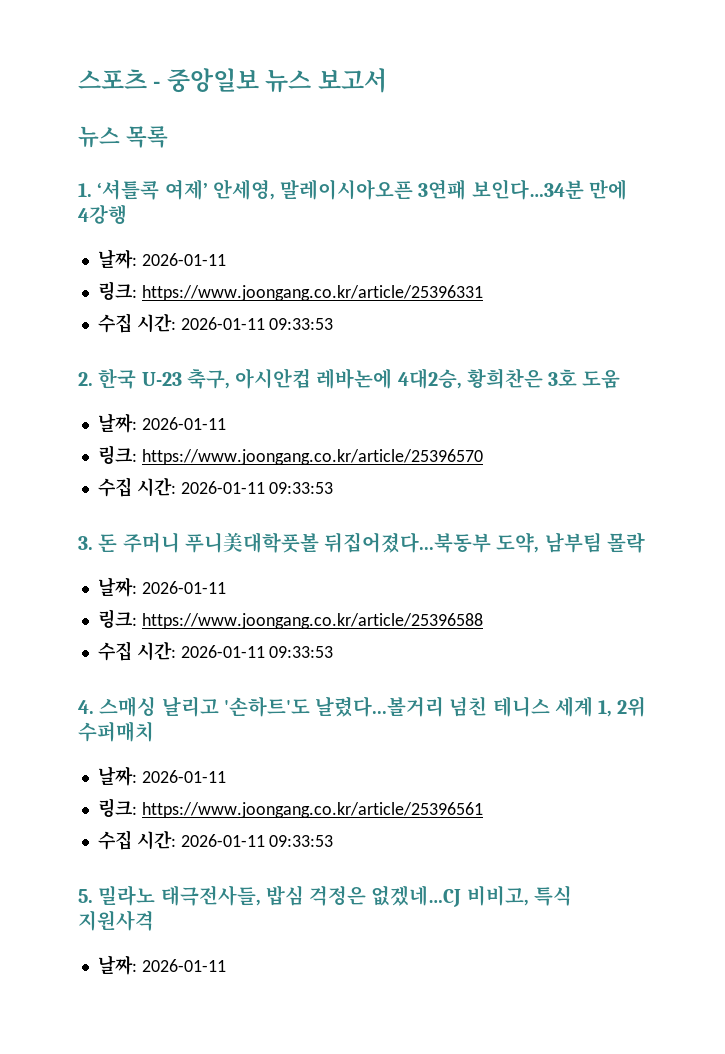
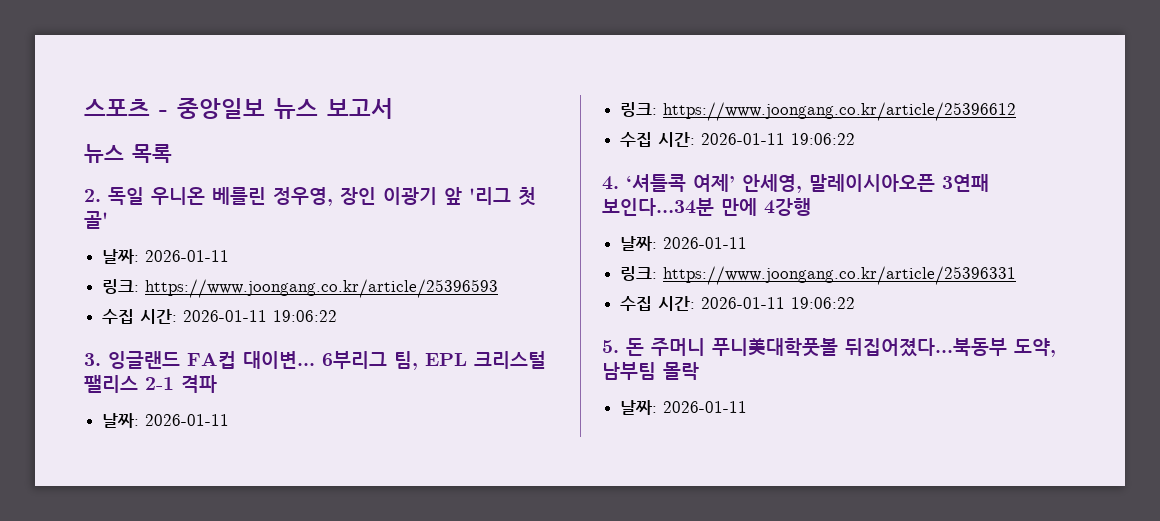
- 1. ‘셔틀콕 여제’ 안세영, 말레이시아오픈 3연패 보인다…34분 만에 4강행
+ 2. 독일 우니온 베를린 정우영, 장인 이광기 앞 '리그 첫 골'
+ 날짜: 2026-01-11
+ 링크: https://www.joongang.co.kr/article/25396593
+ 수집 시간: 2026-01-11 19:06:22
+ 3. 잉글랜드 FA컵 대이변... 6부리그 팀, EPL 크리스털 팰리스 2-1 격파
+ 날짜: 2026-01-11
+ 링크: https://www.joongang.co.kr/article/25396612
+ 수집 시간: 2026-01-11 19:06:22
+ 4. ‘셔틀콕 여제’ 안세영, 말레이시아오픈 3연패 보인다…34분 만에 4강행
  링크: https://www.joongang.co.kr/article/25396331
- 수집 시간: 2026-01-11 09:33:53
- 2. 한국 U-23 축구, 아시안컵 레바논에 4대2승, 황희찬은 3호 도움
- 날짜: 2026-01-11
- 링크: https://www.joongang.co.kr/article/25396570
- 수집 시간: 2026-01-11 09:33:53
- 3. 돈 주머니 푸니美대학풋볼 뒤집어졌다...북동부 도약, 남부팀 몰락
+ 수집 시간: 2026-01-11 19:06:22
+ 5. 돈 주머니 푸니美대학풋볼 뒤집어졌다...북동부 도약, 남부팀 몰락
- 링크: https://www.joongang.co.kr/article/25396588
- 수집 시간: 2026-01-11 09:33:53
- 4. 스매싱 날리고 '손하트'도 날렸다...볼거리 넘친 테니스 세계 1, 2위 수퍼매치
- 날짜: 2026-01-11
- 링크: https://www.joongang.co.kr/article/25396561
- 수집 시간: 2026-01-11 09:33:53
- 5. 밀라노 태극전사들, 밥심 걱정은 없겠네…CJ 비비고, 특식 지원사격
- 날짜: 2026-01-11

